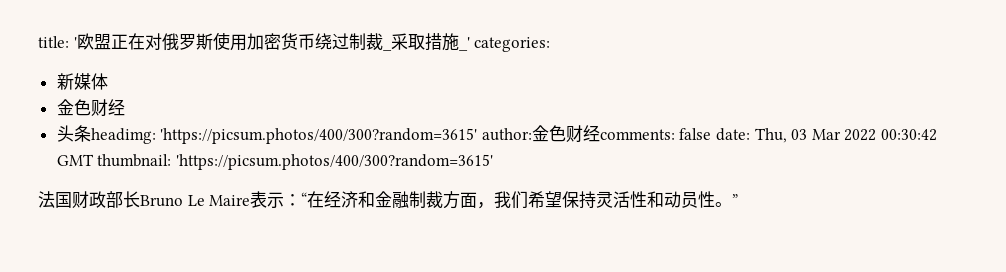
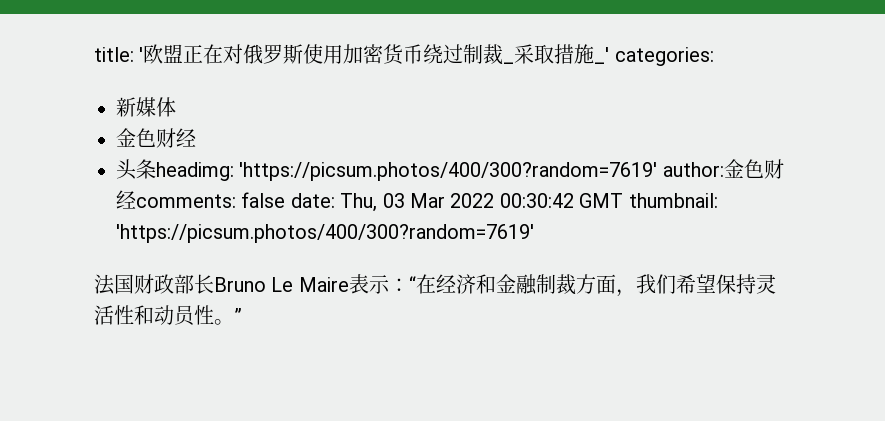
- 头条headimg: 'https://picsum.photos/400/300?random=3615' author:金色财经comments: false date: Thu, 03 Mar 2022 00:30:42 GMT thumbnail: 'https://picsum.photos/400/300?random=3615'
+ 头条headimg: 'https://picsum.photos/400/300?random=7619' author:金色财经comments: false date: Thu, 03 Mar 2022 00:30:42 GMT thumbnail: 'https://picsum.photos/400/300?random=7619'

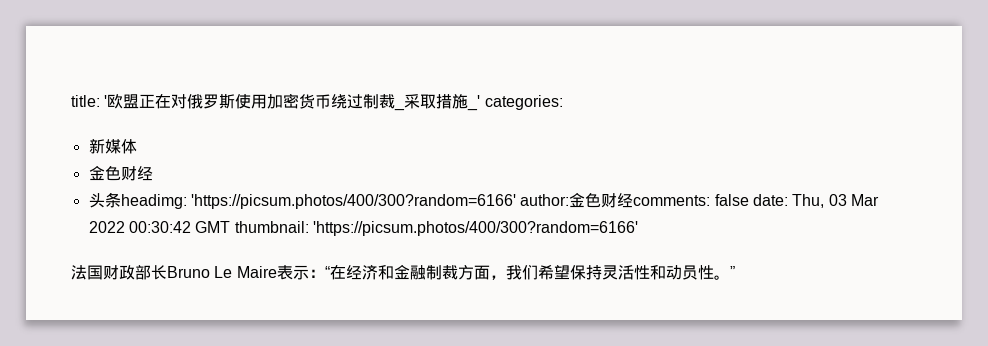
- 头条headimg: 'https://picsum.photos/400/300?random=7619' author:金色财经comments: false date: Thu, 03 Mar 2022 00:30:42 GMT thumbnail: 'https://picsum.photos/400/300?random=7619'
+ 头条headimg: 'https://picsum.photos/400/300?random=6166' author:金色财经comments: false date: Thu, 03 Mar 2022 00:30:42 GMT thumbnail: 'https://picsum.photos/400/300?random=6166'

